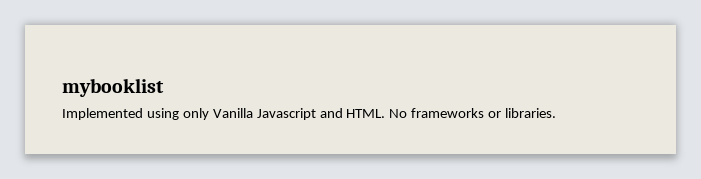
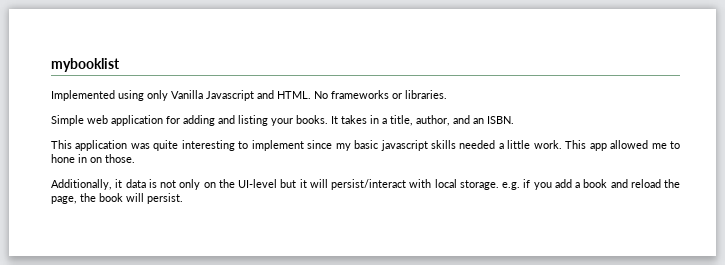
+ Simple web application for adding and listing your books. It takes in a title, author, and an ISBN.
+ This application was quite interesting to implement since my basic javascript skills needed a little work. This app allowed me to hone in on those.
+ Additionally, it data is not only on the UI-level but it will persist/interact with local storage. e.g. if you add a book and reload the page, the book will persist.

